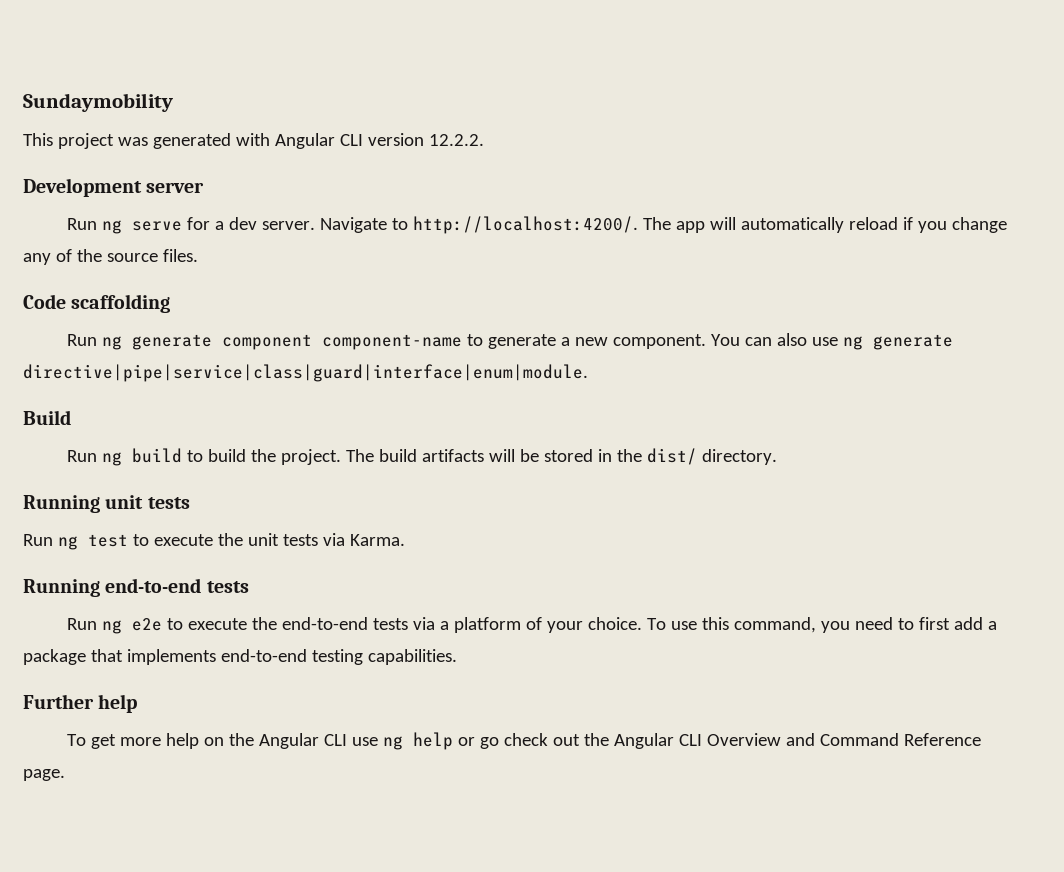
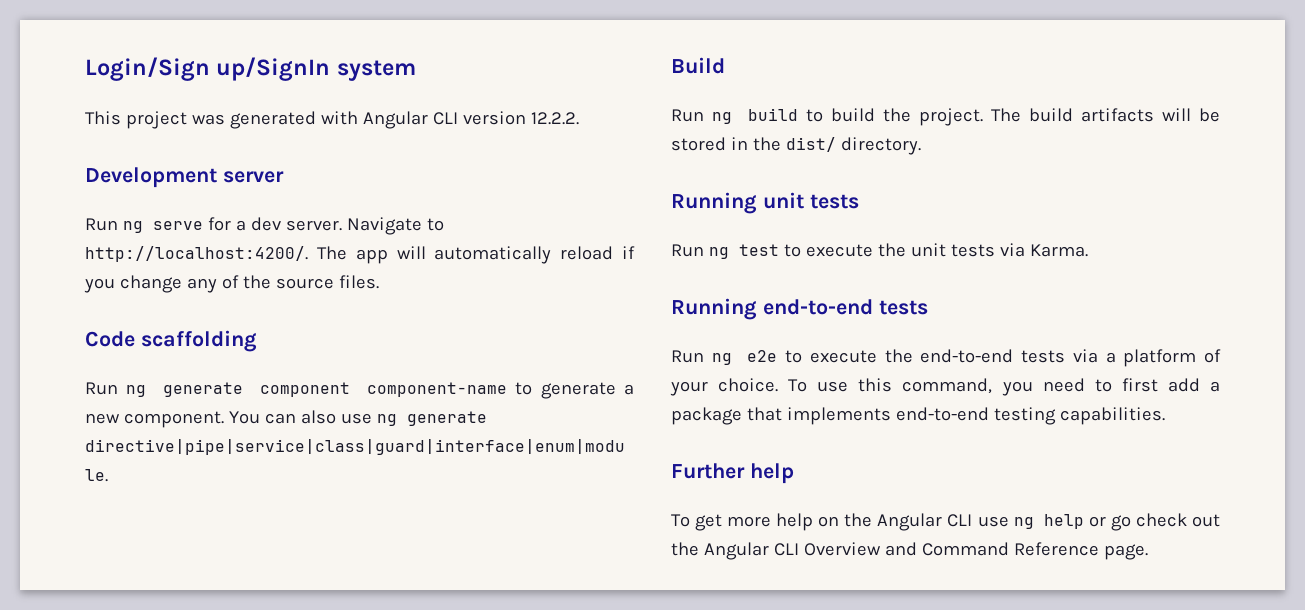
- Sundaymobility
+ Login/Sign up/SignIn system

